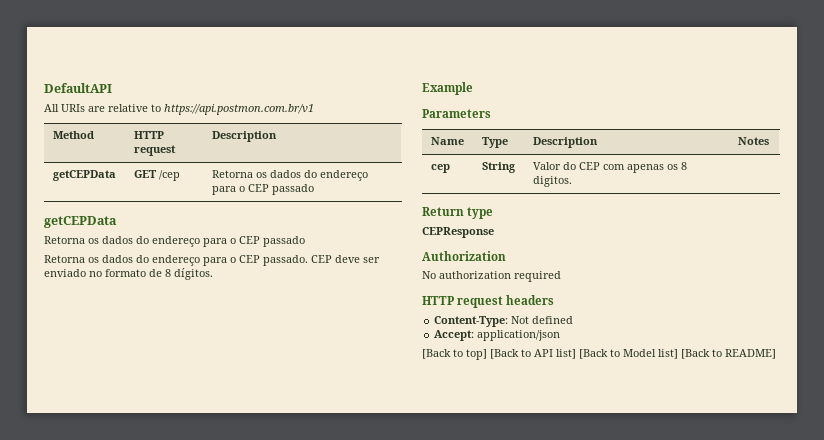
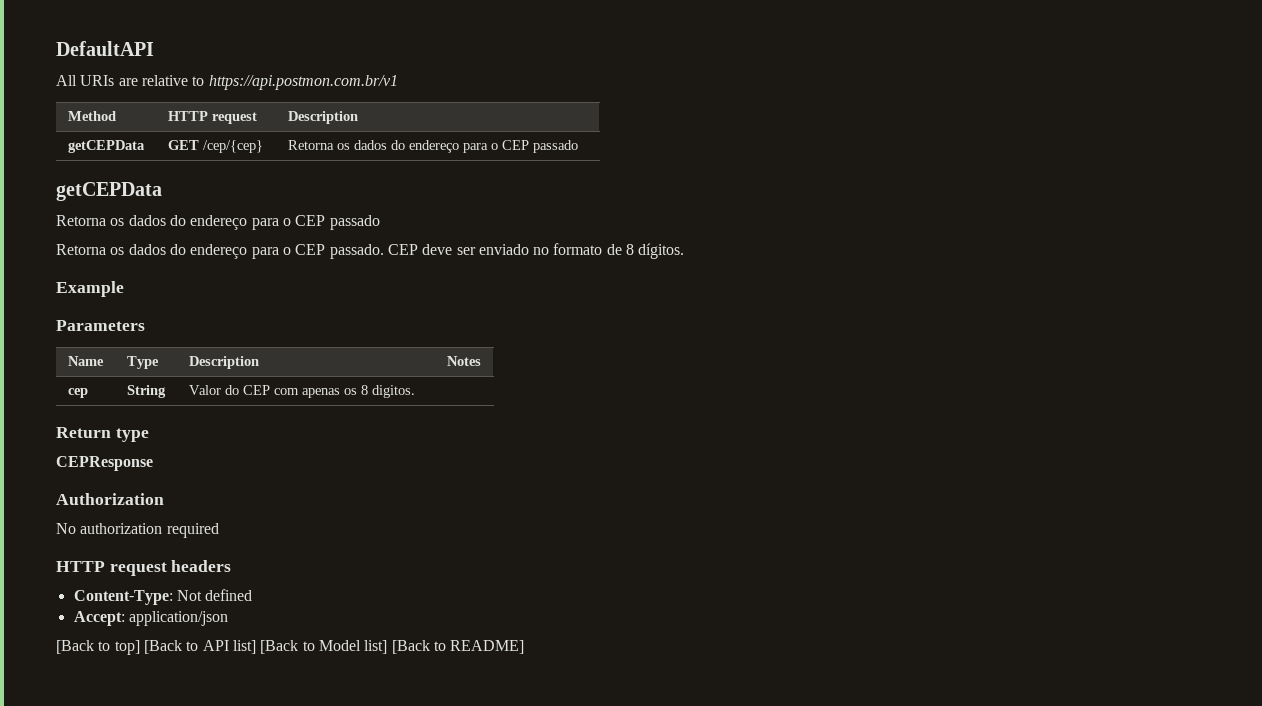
- getCEPData | GET /cep | Retorna os dados do endereço para o CEP passado
+ getCEPData | GET /cep/{cep} | Retorna os dados do endereço para o CEP passado

